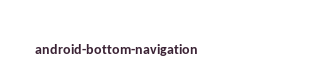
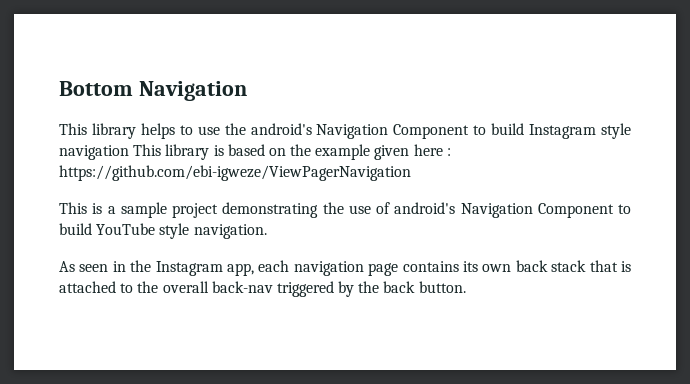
- android-bottom-navigation
+ Bottom Navigation
+ This library helps to use the android's Navigation Component to build Instagram style navigation This library is based on the example given here : https://github.com/ebi-igweze/ViewPagerNavigation
+ This is a sample project demonstrating the use of android's Navigation Component to build YouTube style navigation.
+ As seen in the Instagram app, each navigation page contains its own back stack that is attached to the overall back-nav triggered by the back button.

